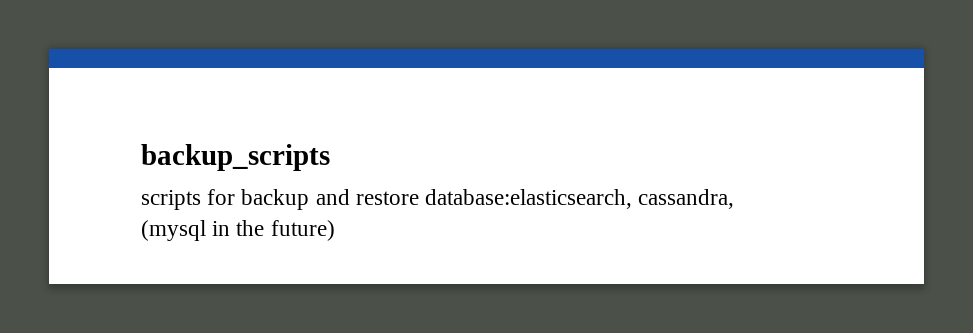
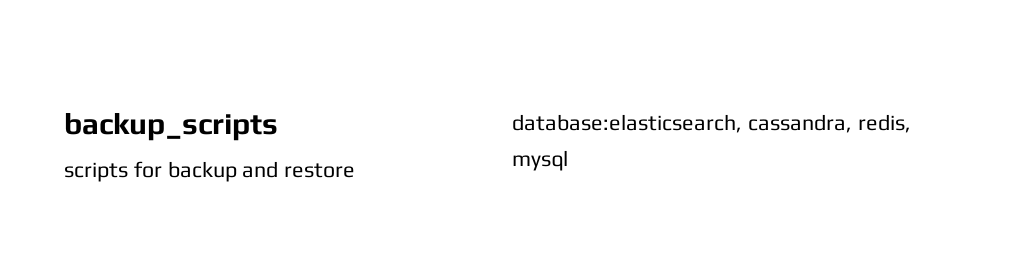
- scripts for backup and restore database:elasticsearch, cassandra, (mysql in the future)
+ scripts for backup and restore database:elasticsearch, cassandra, redis, mysql

